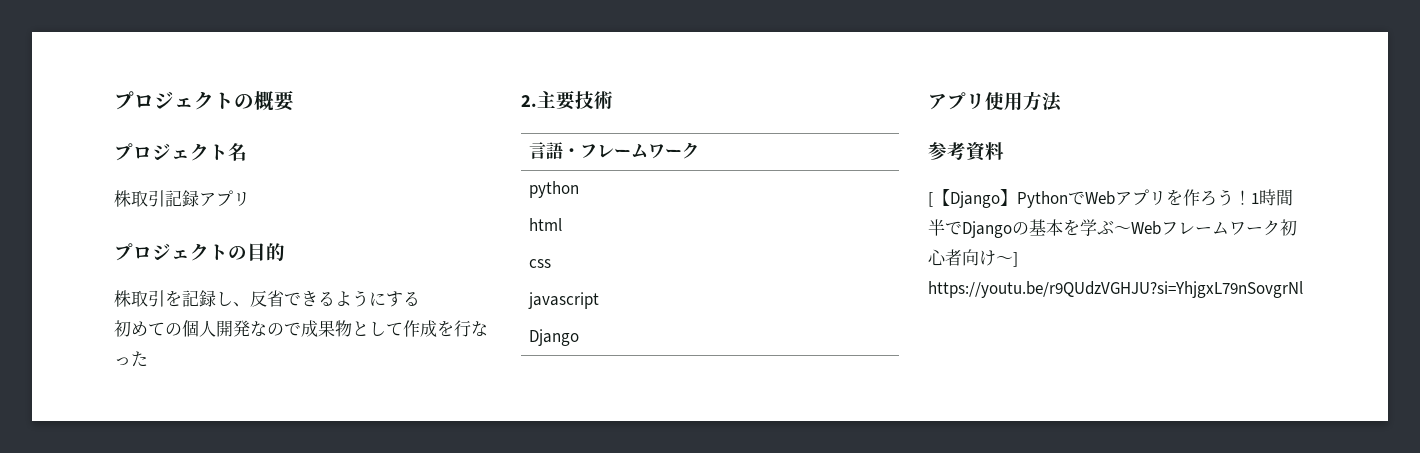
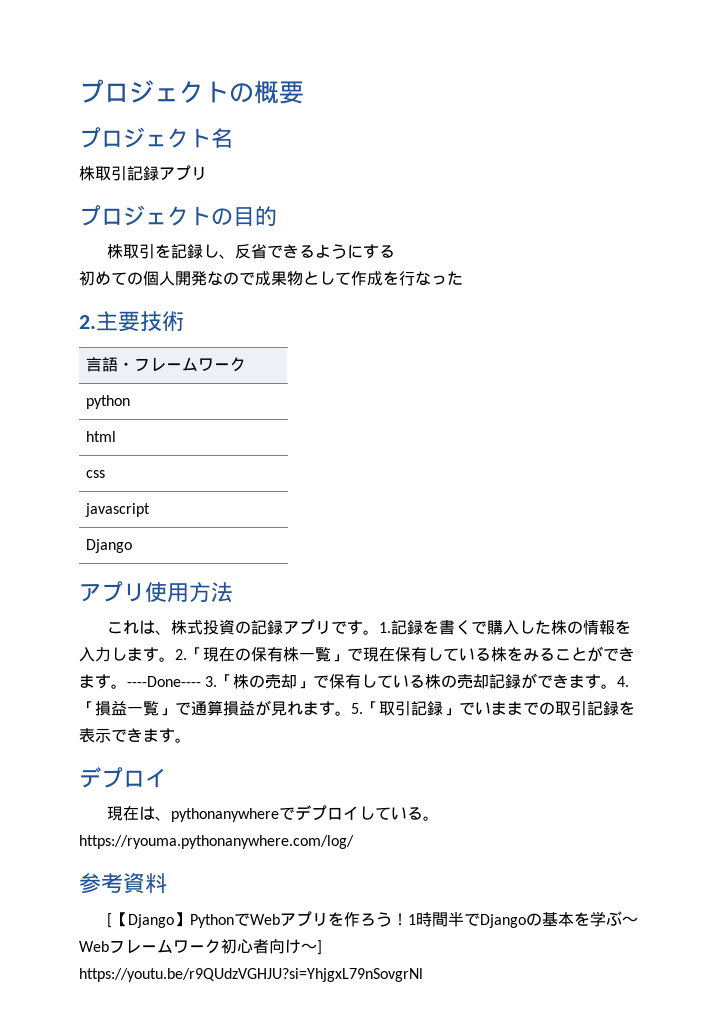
+ これは、株式投資の記録アプリです。1.記録を書くで購入した株の情報を入力します。2.「現在の保有株一覧」で現在保有している株をみることができます。----Done---- 3.「株の売却」で保有している株の売却記録ができます。4.「損益一覧」で通算損益が見れます。5.「取引記録」でいままでの取引記録を表示できます。
+ デプロイ
+ 現在は、pythonanywhereでデプロイしている。https://ryouma.pythonanywhere.com/log/

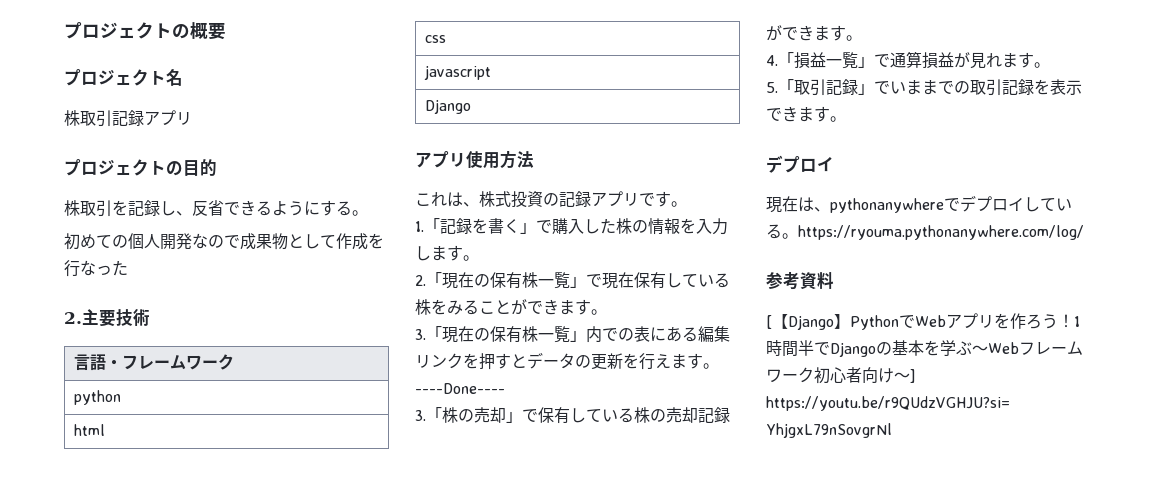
- 株取引を記録し、反省できるようにする
+ 株取引を記録し、反省できるようにする。
- これは、株式投資の記録アプリです。1.記録を書くで購入した株の情報を入力します。2.「現在の保有株一覧」で現在保有している株をみることができます。
+ これは、株式投資の記録アプリです。
+ 1.「記録を書く」で購入した株の情報を入力します。
+ 2.「現在の保有株一覧」で現在保有している株をみることができます。
+ 3.「現在の保有株一覧」内での表にある編集リンクを押すとデータの更新を行えます。
- ----Done---- 3.「株の売却」で保有している株の売却記録ができます。4.「損益一覧」で通算損益が見れます。5.「取引記録」でいままでの取引記録を表示できます。
+ ----Done----
+ 3.「株の売却」で保有している株の売却記録ができます。
+ 4.「損益一覧」で通算損益が見れます。
+ 5.「取引記録」でいままでの取引記録を表示できます。

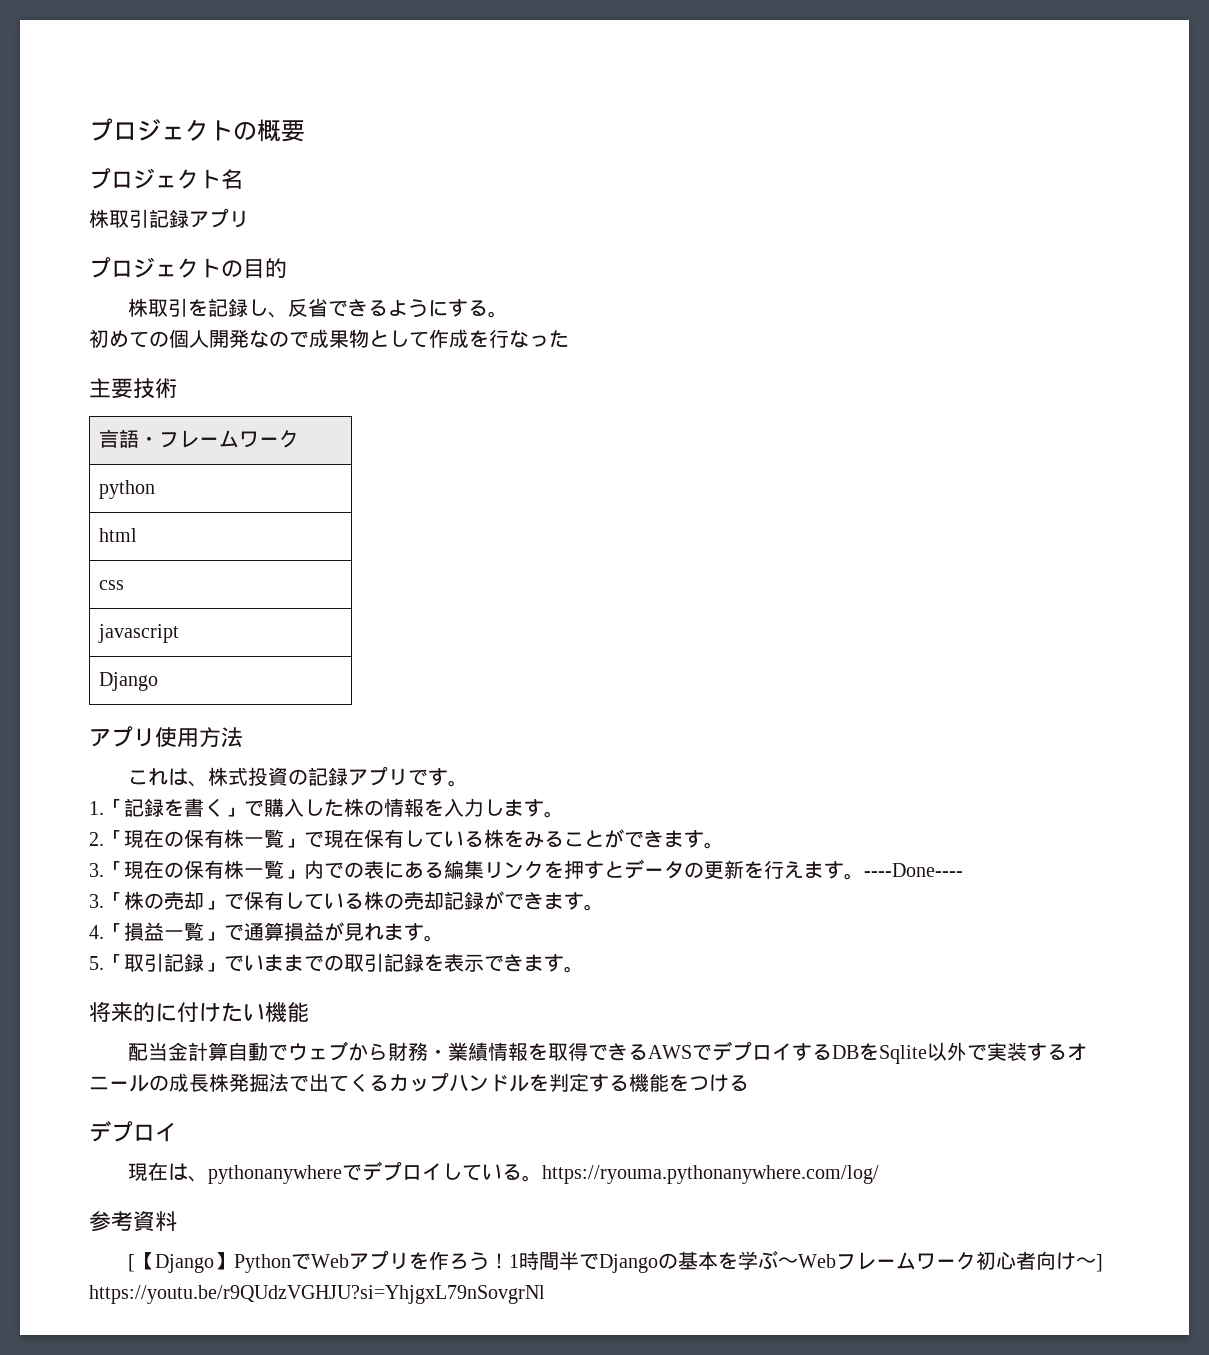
- 2.主要技術
+ 主要技術
+ 将来的に付けたい機能
+ 配当金計算自動でウェブから財務・業績情報を取得できるAWSでデプロイするDBをSqlite以外で実装するオニールの成長株発掘法で出てくるカップハンドルを判定する機能をつける

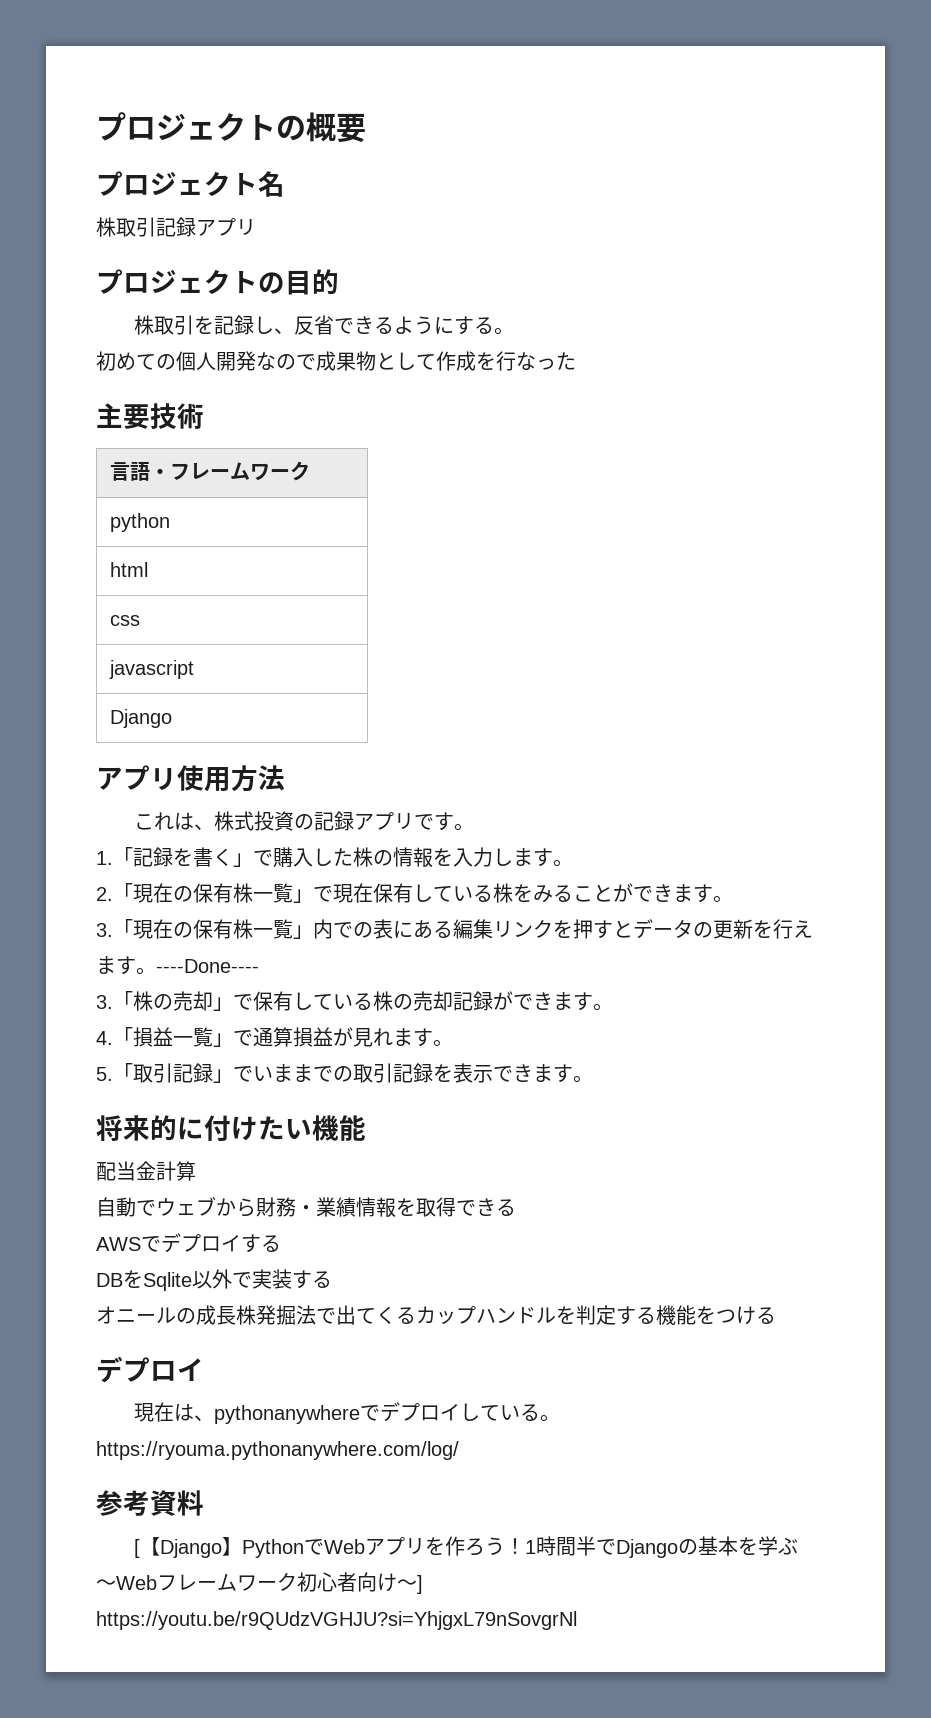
- 配当金計算自動でウェブから財務・業績情報を取得できるAWSでデプロイするDBをSqlite以外で実装するオニールの成長株発掘法で出てくるカップハンドルを判定する機能をつける
+ 配当金計算
+ 自動でウェブから財務・業績情報を取得できる
+ AWSでデプロイする
+ DBをSqlite以外で実装する
+ オニールの成長株発掘法で出てくるカップハンドルを判定する機能をつける

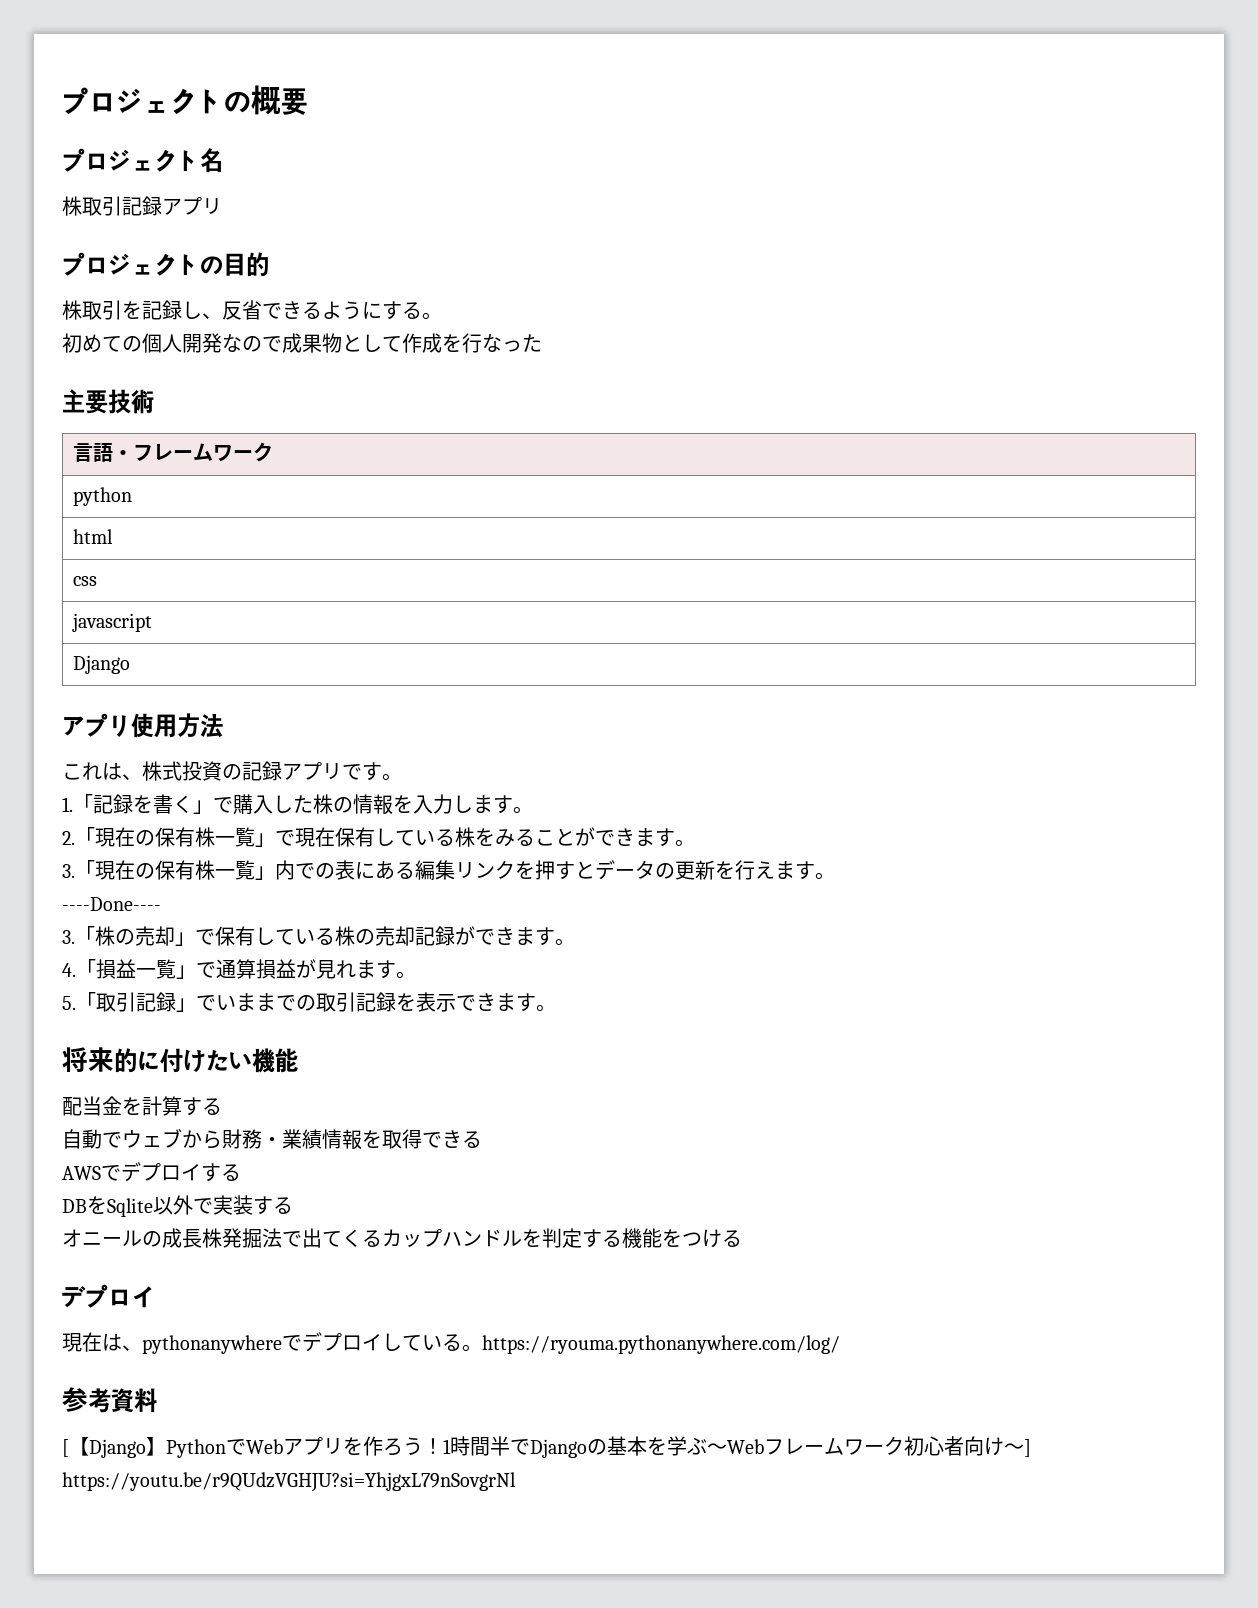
- 3.「現在の保有株一覧」内での表にある編集リンクを押すとデータの更新を行えます。----Done----
+ 3.「現在の保有株一覧」内での表にある編集リンクを押すとデータの更新を行えます。
+ ----Done----
- 配当金計算
+ 配当金を計算する

